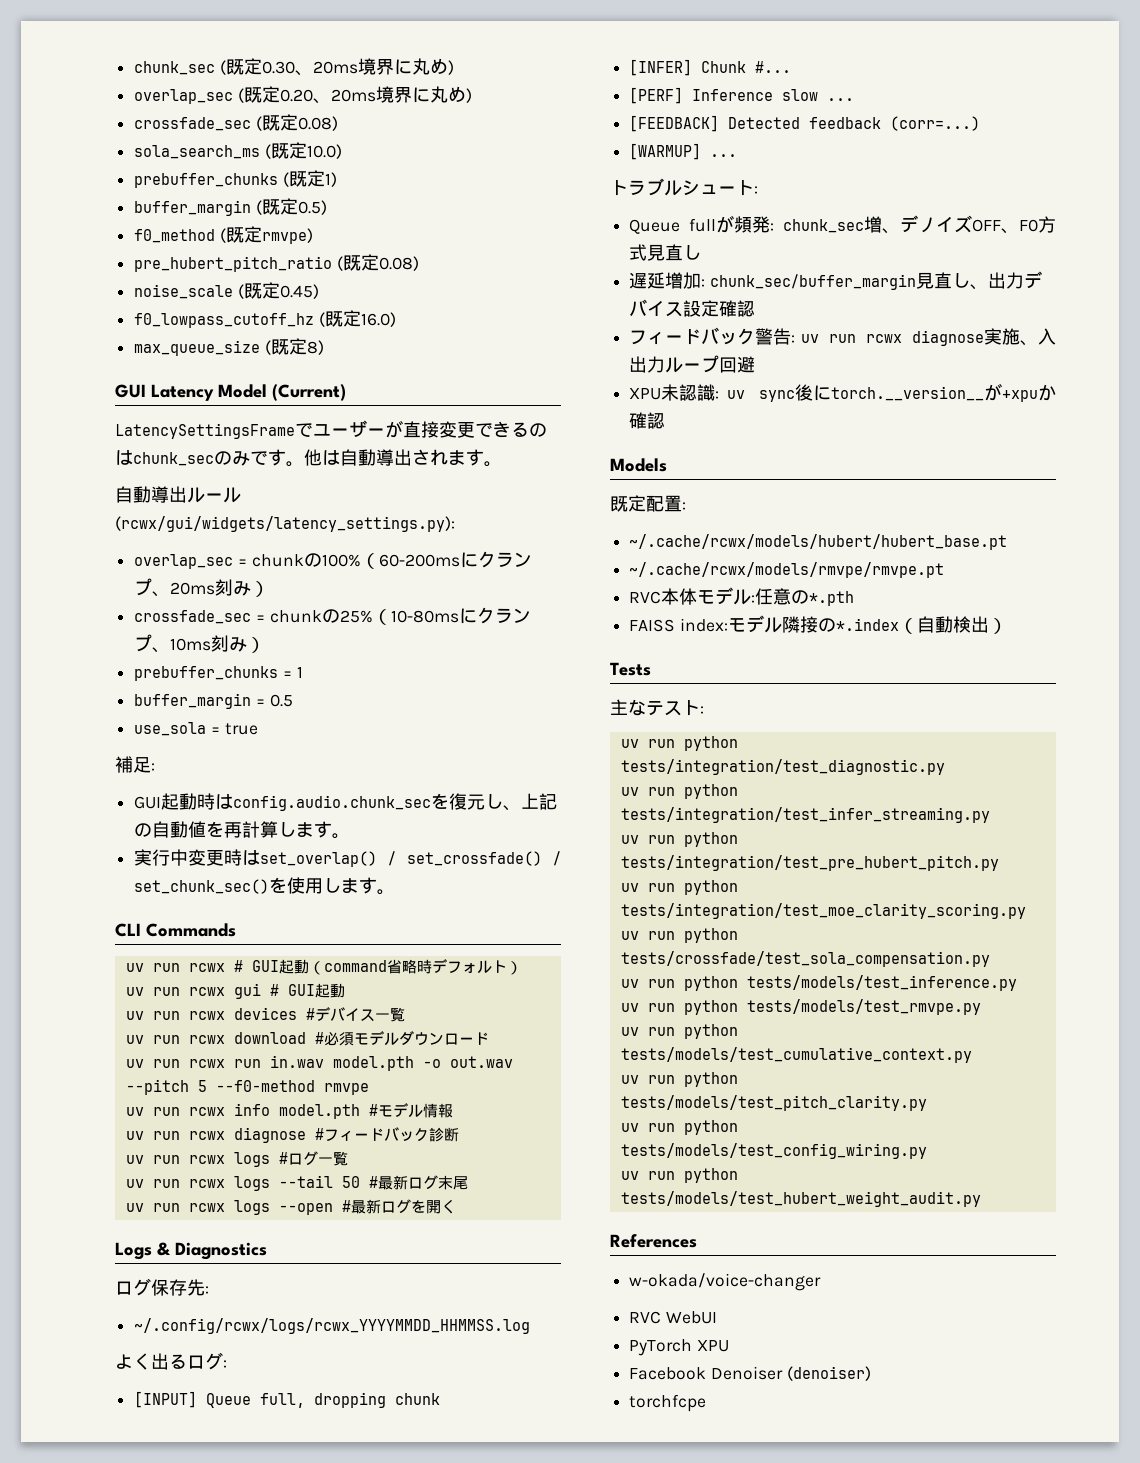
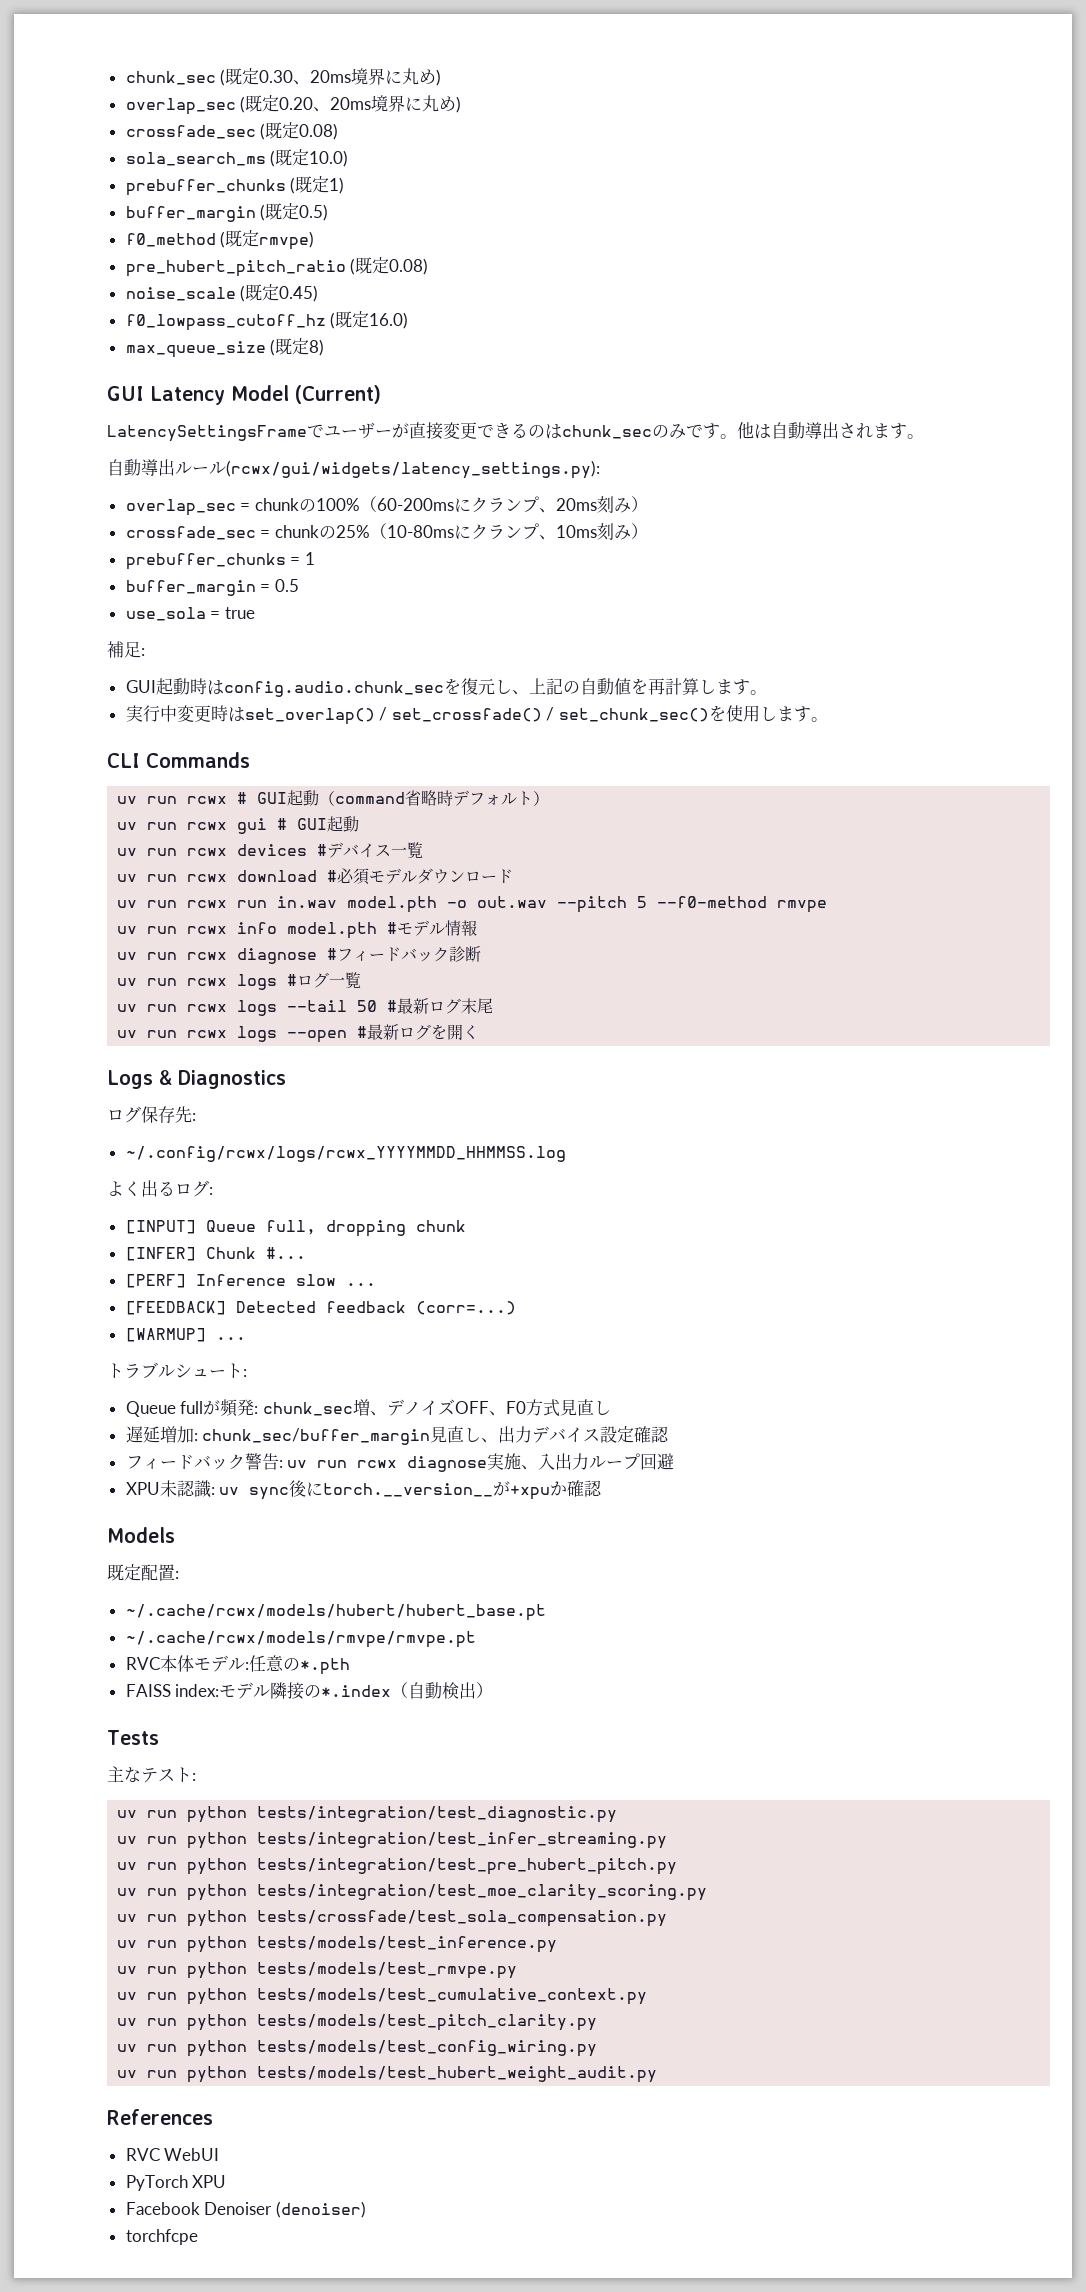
- w-okada/voice-changer

